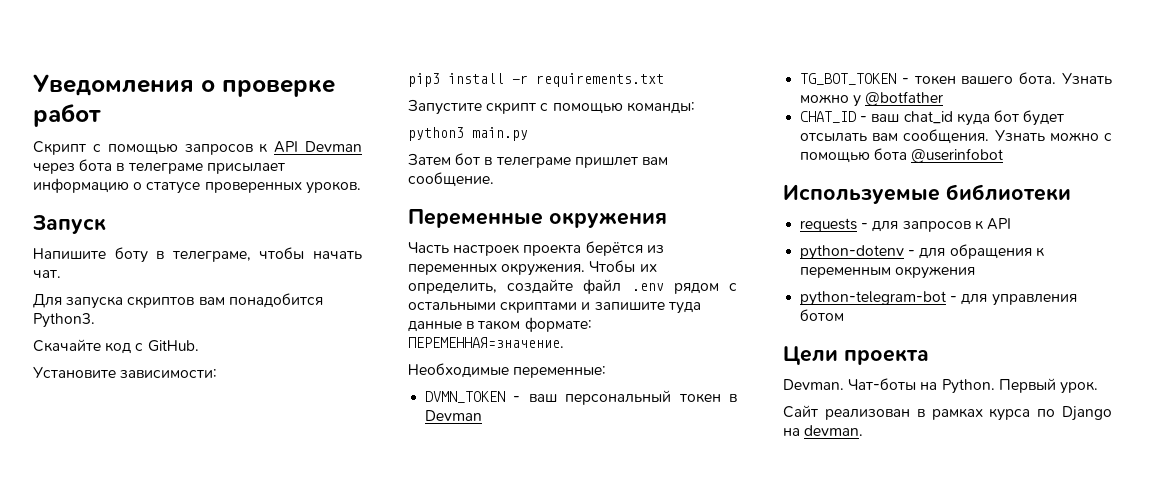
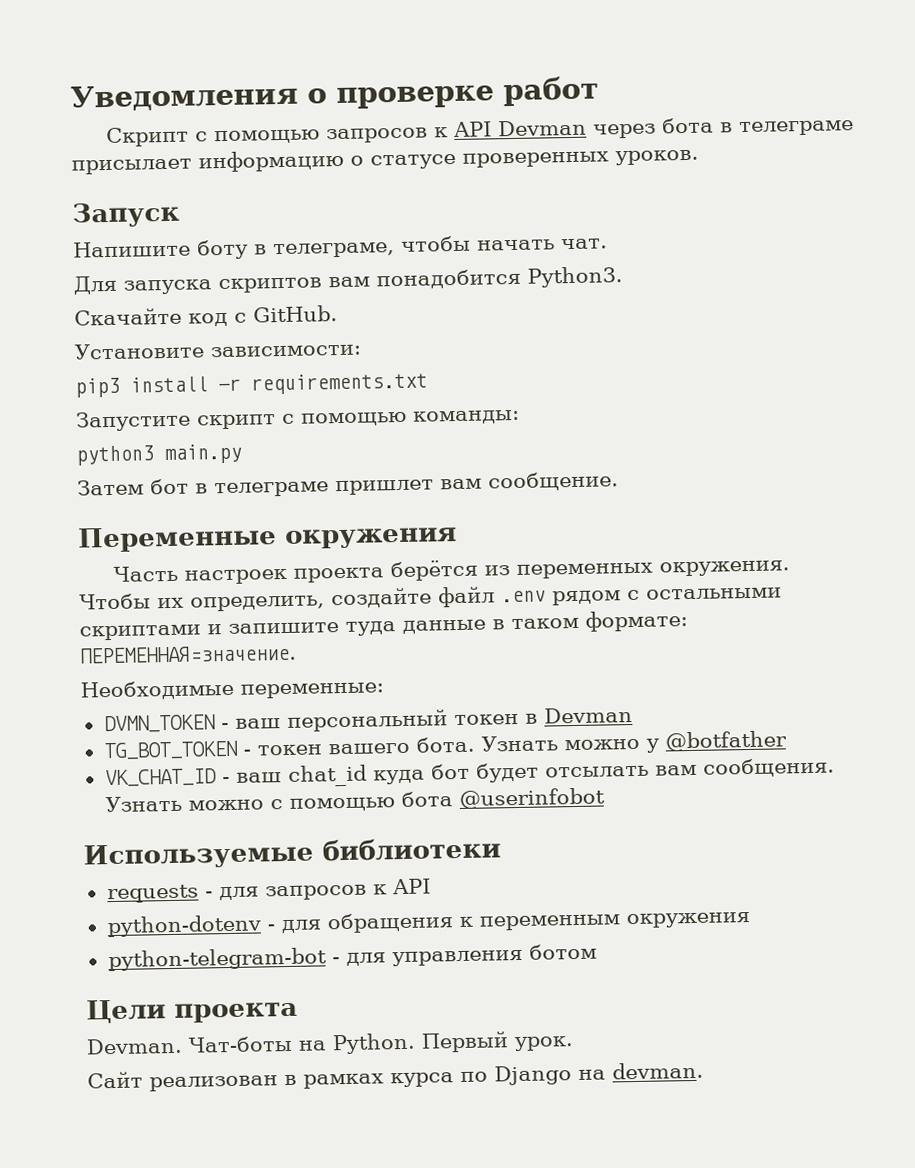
- CHAT_ID - ваш chat_id куда бот будет отсылать вам сообщения.
+ VK_CHAT_ID - ваш chat_id куда бот будет отсылать вам сообщения.

